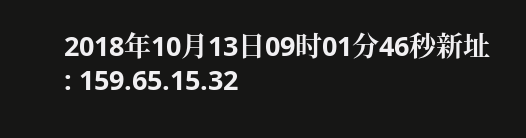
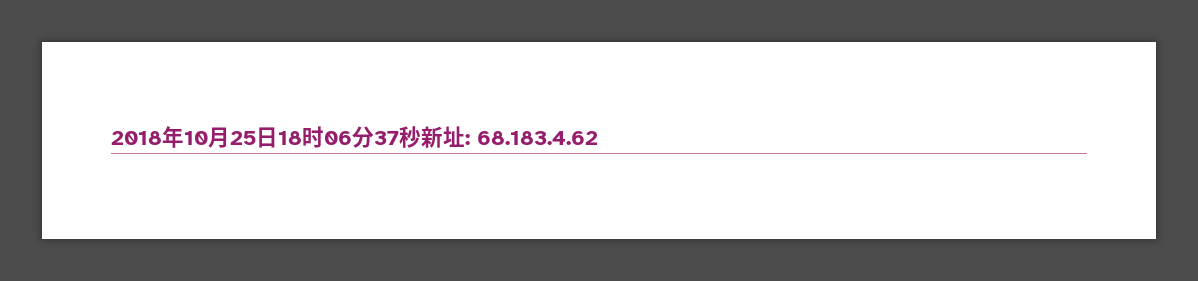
- 2018年10月13日09时01分46秒新址: 159.65.15.32
+ 2018年10月25日18时06分37秒新址: 68.183.4.62

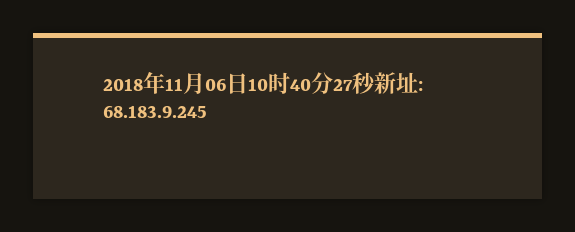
- 2018年10月25日18时06分37秒新址: 68.183.4.62
+ 2018年11月06日10时40分27秒新址: 68.183.9.245

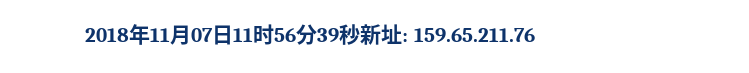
- 2018年11月06日10时40分27秒新址: 68.183.9.245
+ 2018年11月07日11时56分39秒新址: 159.65.211.76

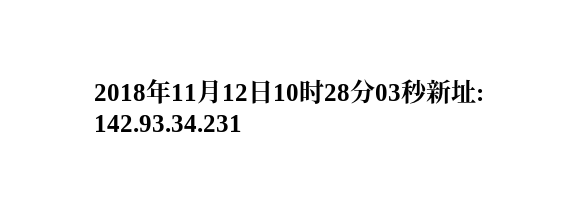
- 2018年11月07日11时56分39秒新址: 159.65.211.76
+ 2018年11月12日10时28分03秒新址: 142.93.34.231

